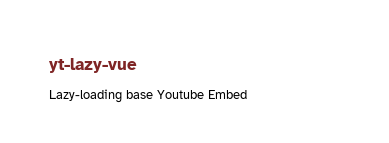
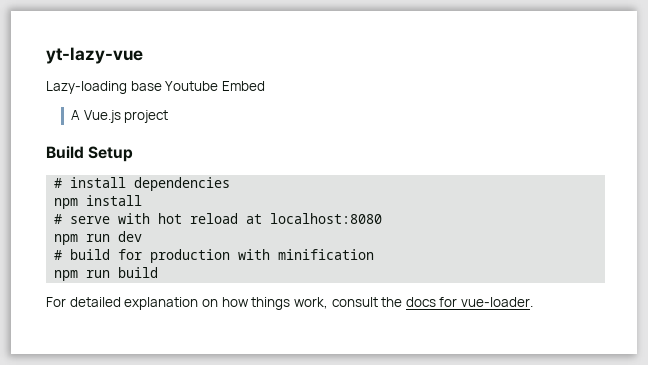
+ A Vue.js project
+ Build Setup
+ # install dependencies
+ npm install
+ # serve with hot reload at localhost:8080
+ npm run dev
+ # build for production with minification
+ npm run build
+ For detailed explanation on how things work, consult the docs for vue-loader.

